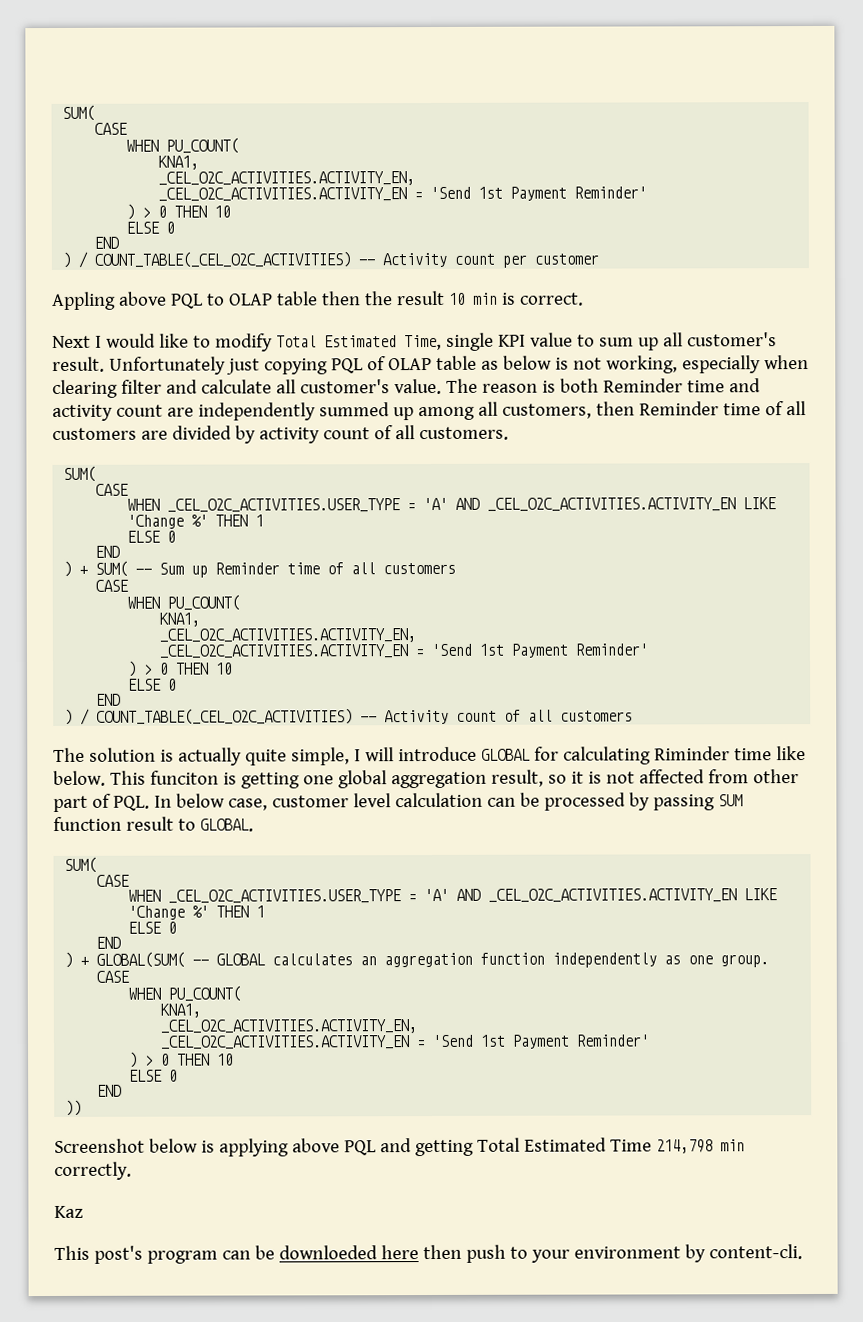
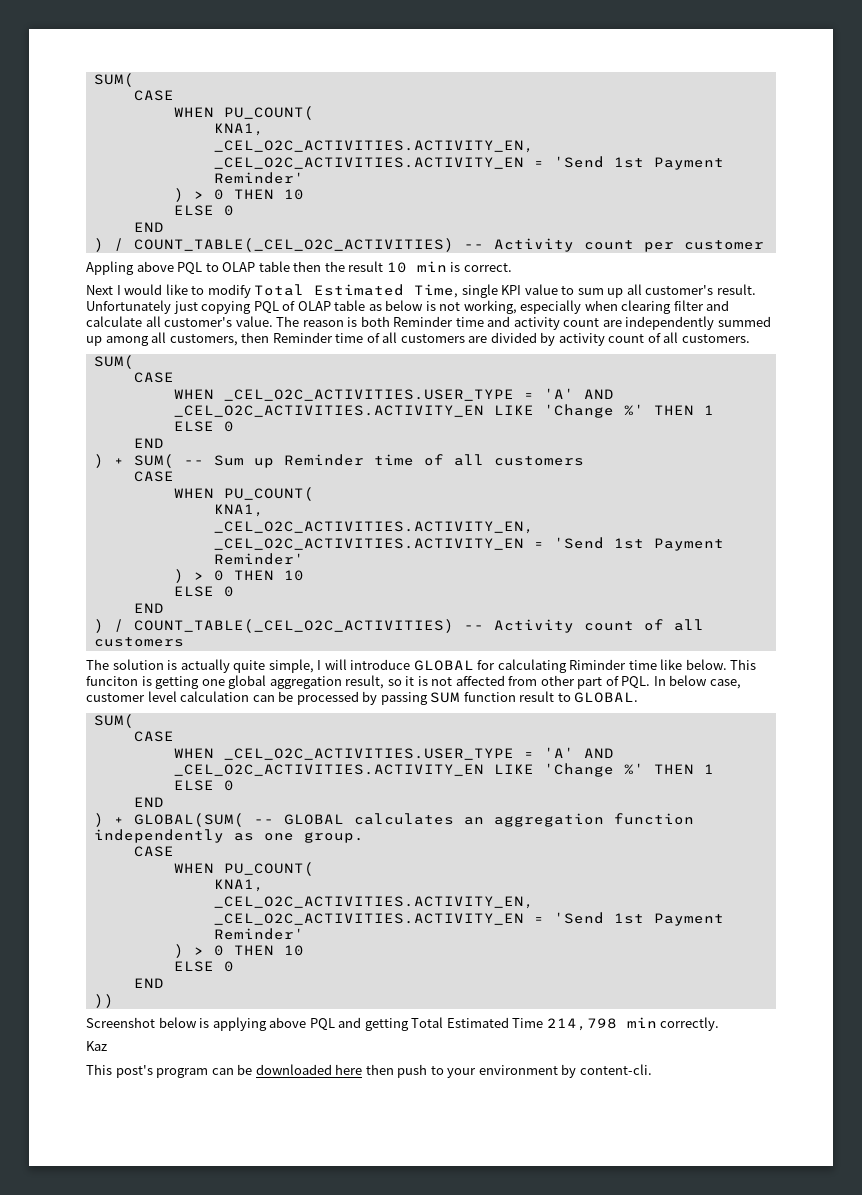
- This post's program can be downloeded here then push to your environment by content-cli.
+ This post's program can be downloaded here then push to your environment by content-cli.

